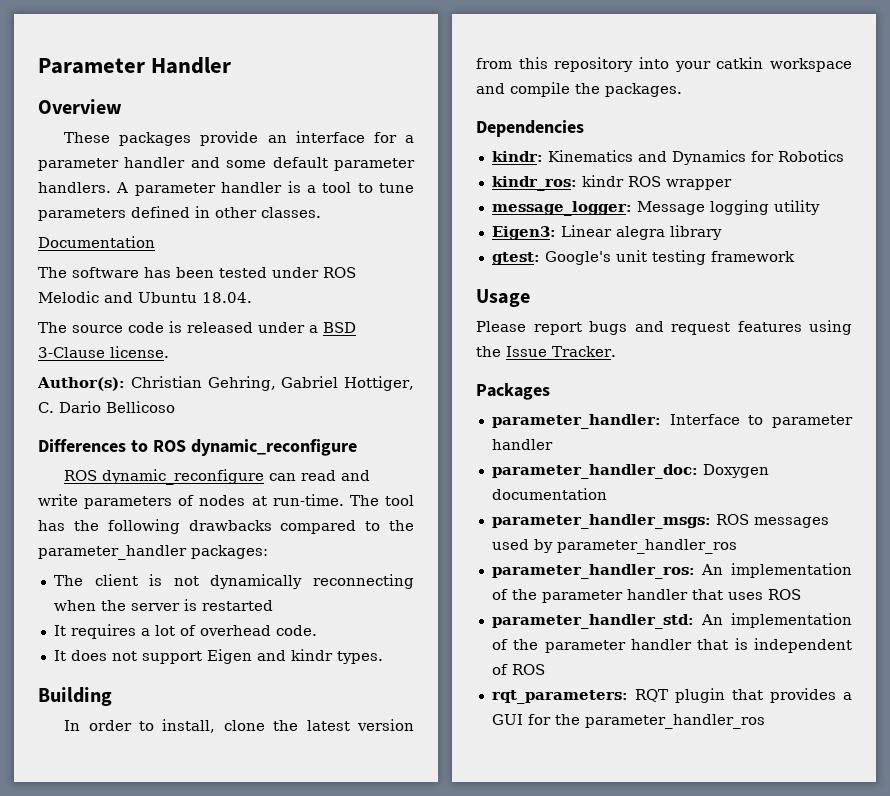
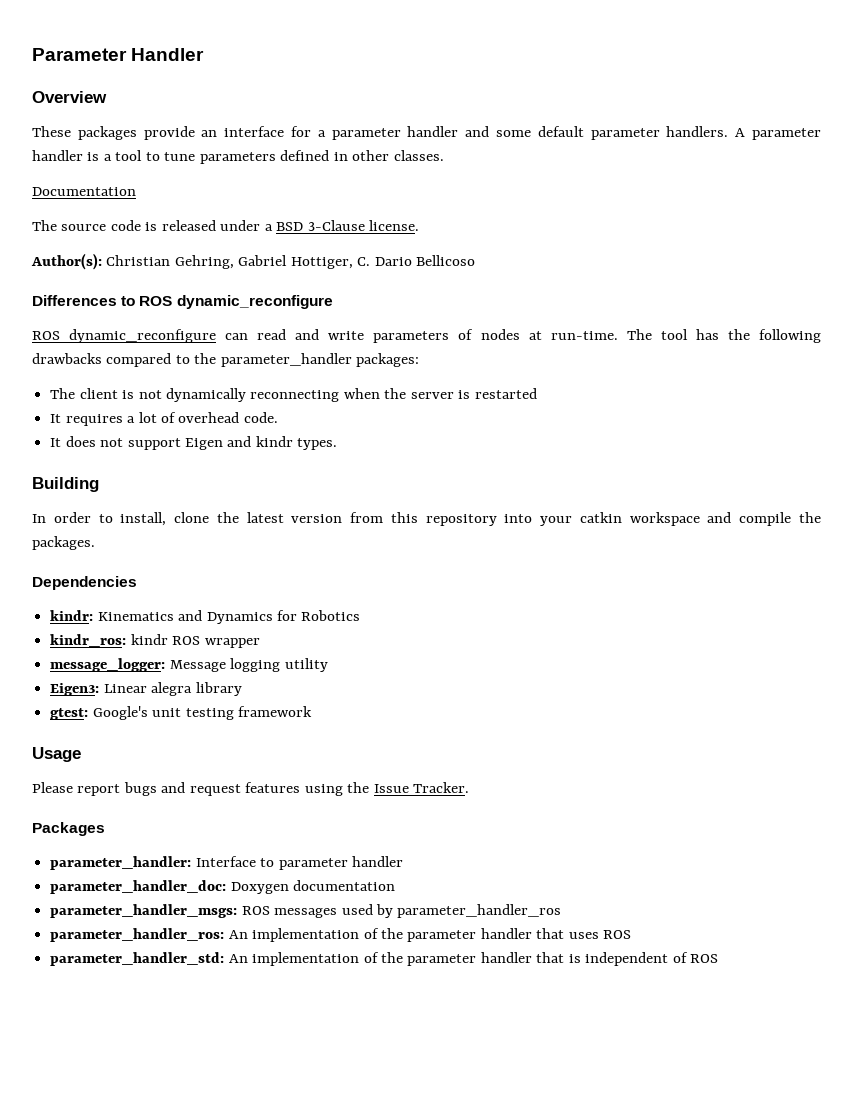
- The software has been tested under ROS Melodic and Ubuntu 18.04.
- rqt_parameters: RQT plugin that provides a GUI for the parameter_handler_ros

